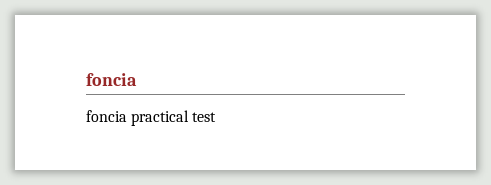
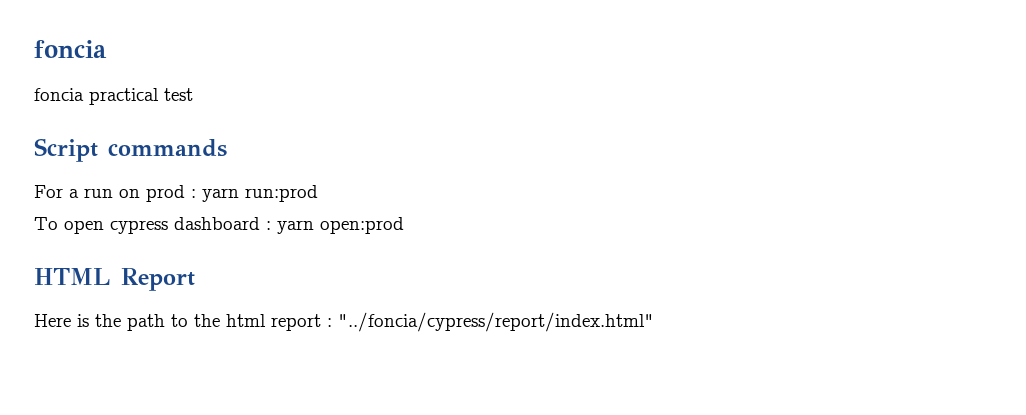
+ Script commands
+ For a run on prod : yarn run:prod
+ To open cypress dashboard : yarn open:prod
+ HTML Report
+ Here is the path to the html report : "../foncia/cypress/report/index.html"

